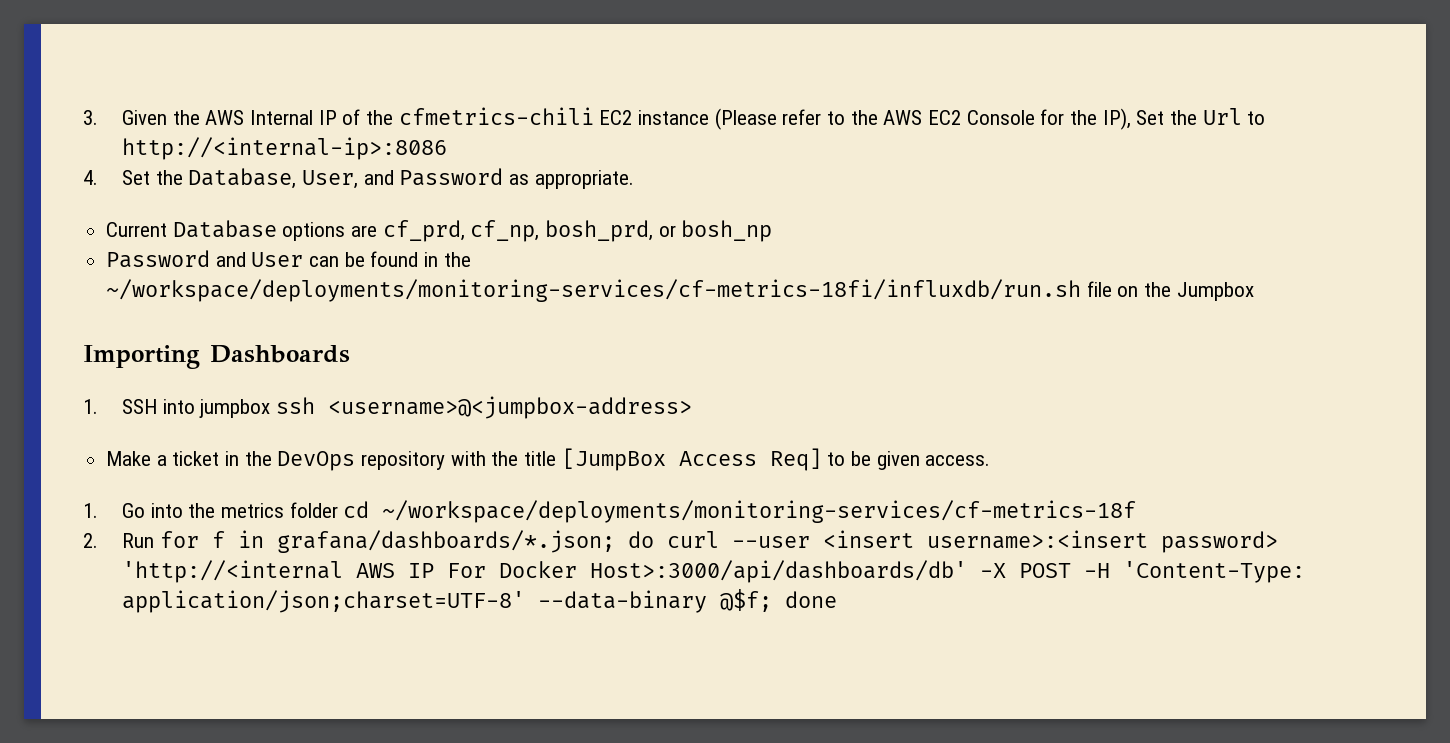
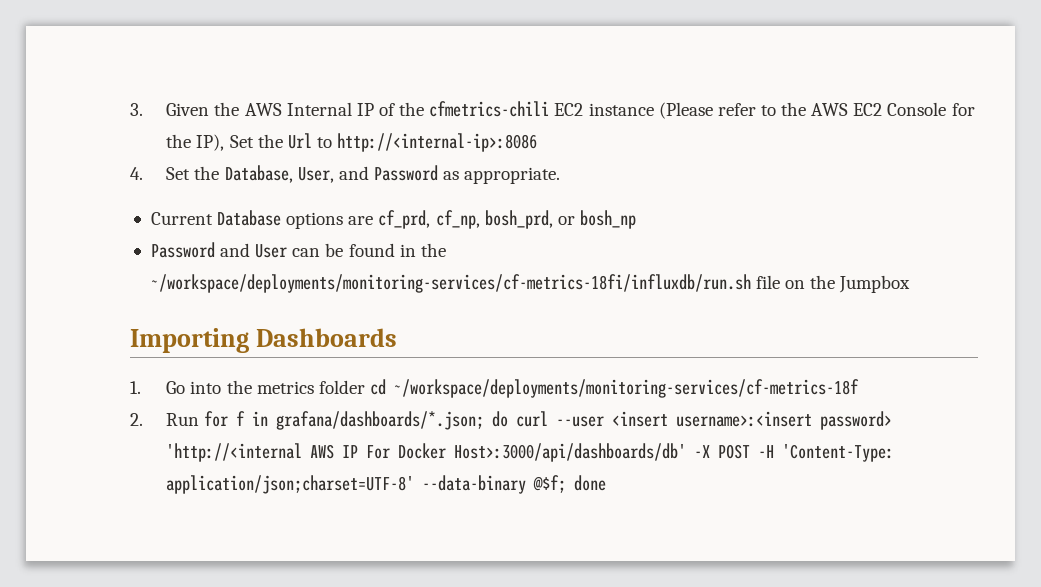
- 1. SSH into jumpbox ssh <username>@<jumpbox-address>
- Make a ticket in the DevOps repository with the title [JumpBox Access Req] to be given access.

